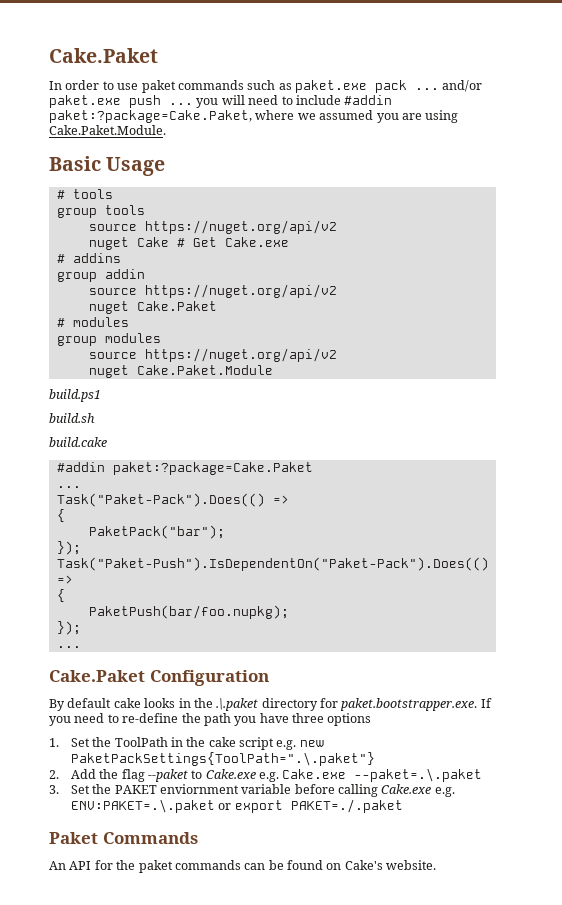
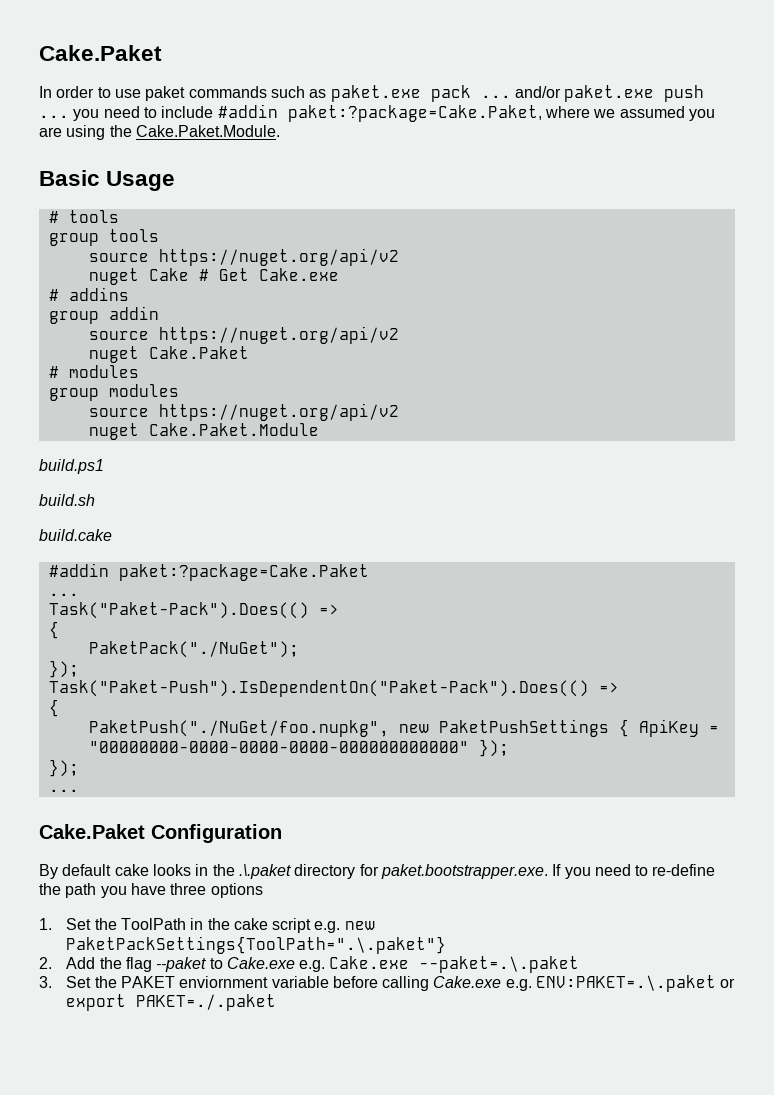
- In order to use paket commands such as paket.exe pack ... and/or paket.exe push ... you will need to include #addin paket:?package=Cake.Paket, where we assumed you are using Cake.Paket.Module.
+ In order to use paket commands such as paket.exe pack ... and/or paket.exe push ... you need to include #addin paket:?package=Cake.Paket, where we assumed you are using the Cake.Paket.Module.
- PaketPack("bar");
+ PaketPack("./NuGet");
- PaketPush(bar/foo.nupkg);
+ PaketPush("./NuGet/foo.nupkg", new PaketPushSettings { ApiKey = "00000000-0000-0000-0000-000000000000" });
- Paket Commands
- An API for the paket commands can be found on Cake's website.

